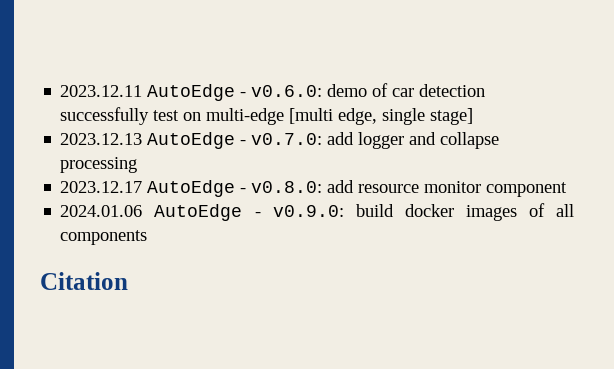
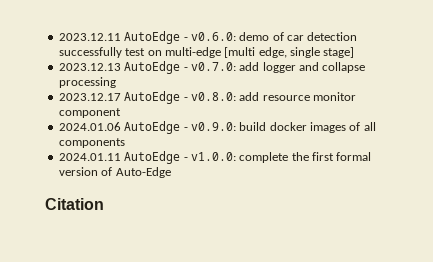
+ 2024.01.11 AutoEdge - v1.0.0: complete the first formal version of Auto-Edge

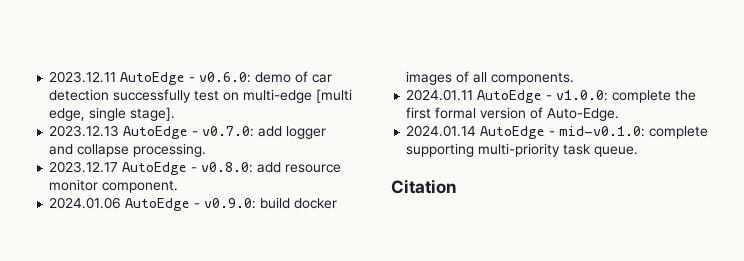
- 2023.12.11 AutoEdge - v0.6.0: demo of car detection successfully test on multi-edge [multi edge, single stage]
+ 2023.12.11 AutoEdge - v0.6.0: demo of car detection successfully test on multi-edge [multi edge, single stage].
- 2023.12.13 AutoEdge - v0.7.0: add logger and collapse processing
+ 2023.12.13 AutoEdge - v0.7.0: add logger and collapse processing.
- 2023.12.17 AutoEdge - v0.8.0: add resource monitor component
+ 2023.12.17 AutoEdge - v0.8.0: add resource monitor component.
- 2024.01.06 AutoEdge - v0.9.0: build docker images of all components
+ 2024.01.06 AutoEdge - v0.9.0: build docker images of all components.
- 2024.01.11 AutoEdge - v1.0.0: complete the first formal version of Auto-Edge
+ 2024.01.11 AutoEdge - v1.0.0: complete the first formal version of Auto-Edge.
+ 2024.01.14 AutoEdge - mid-v0.1.0: complete supporting multi-priority task queue.

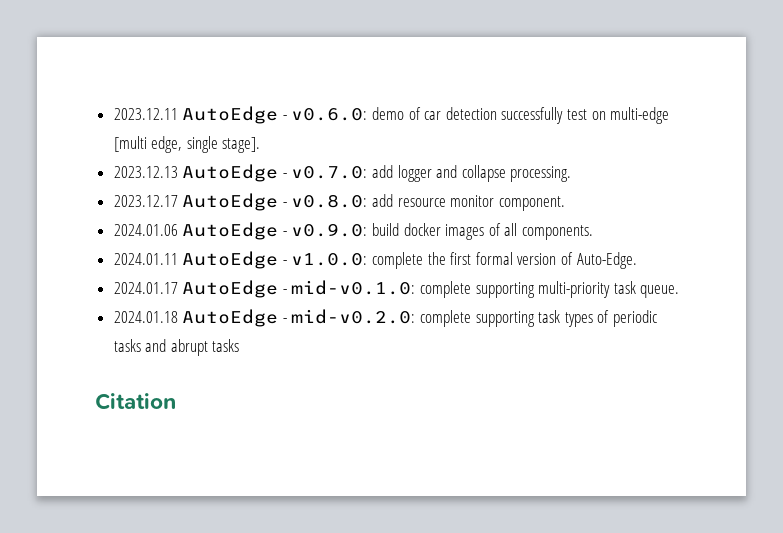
- 2024.01.14 AutoEdge - mid-v0.1.0: complete supporting multi-priority task queue.
+ 2024.01.17 AutoEdge - mid-v0.1.0: complete supporting multi-priority task queue.
+ 2024.01.18 AutoEdge - mid-v0.2.0: complete supporting task types of periodic tasks and abrupt tasks

